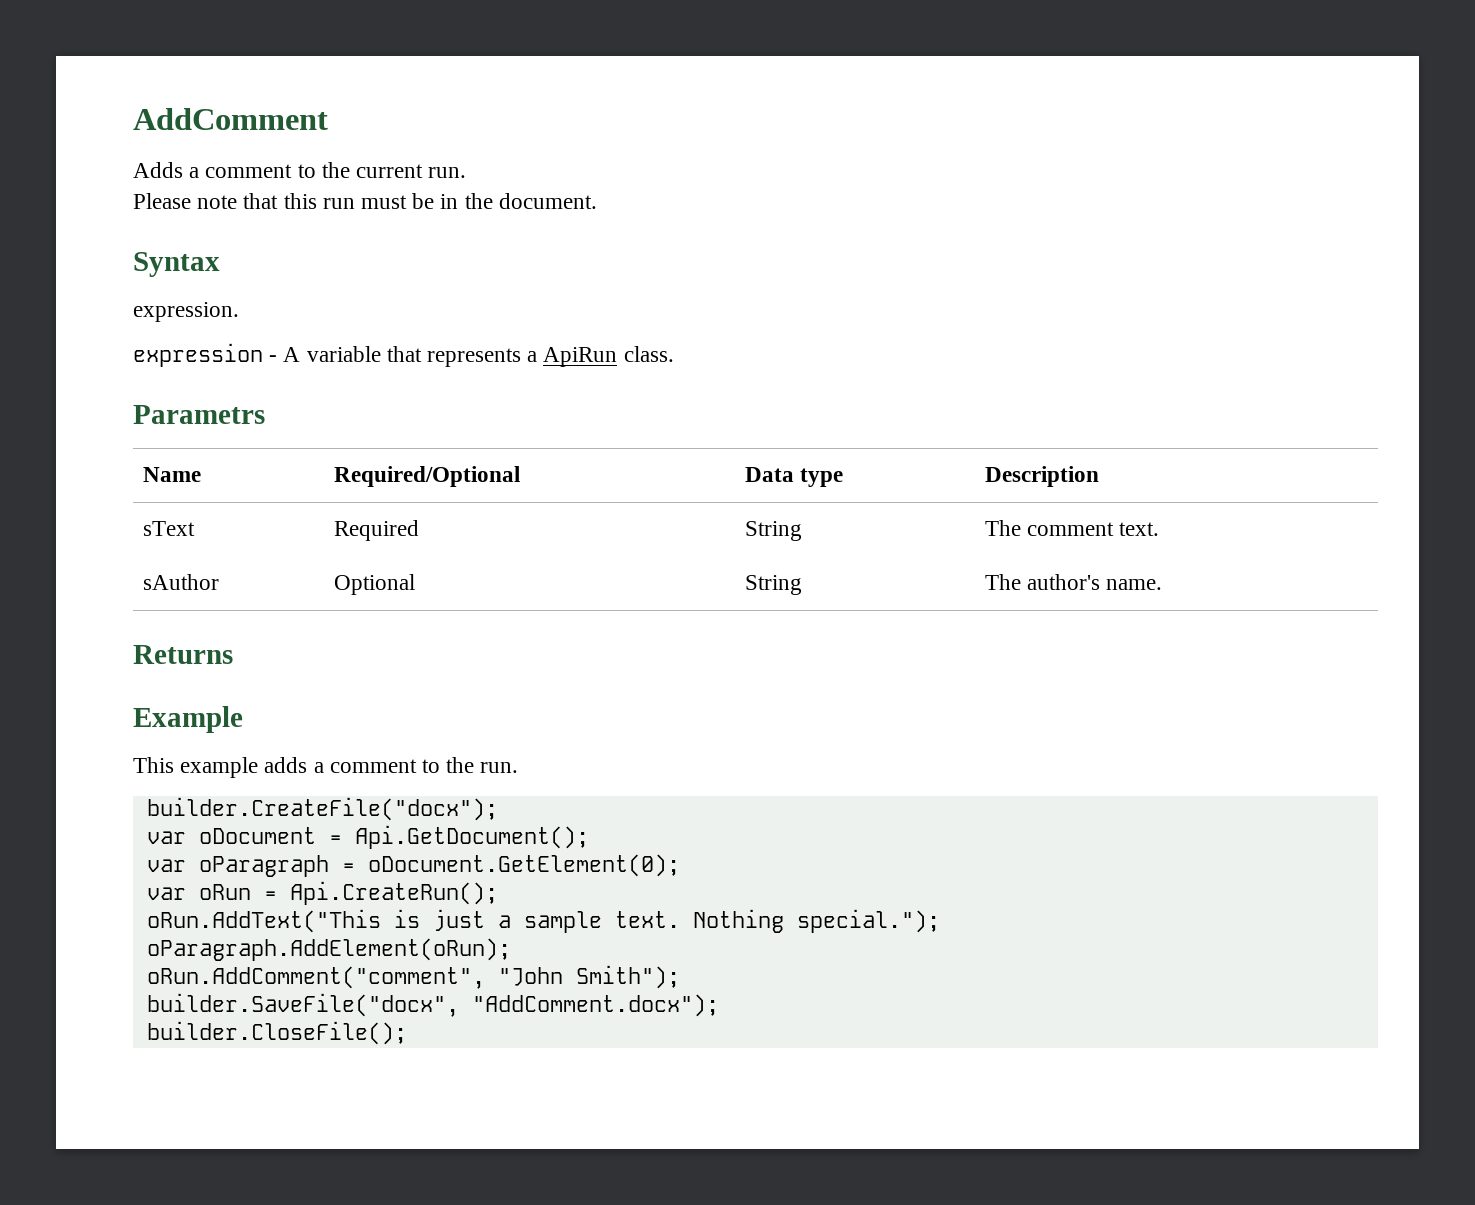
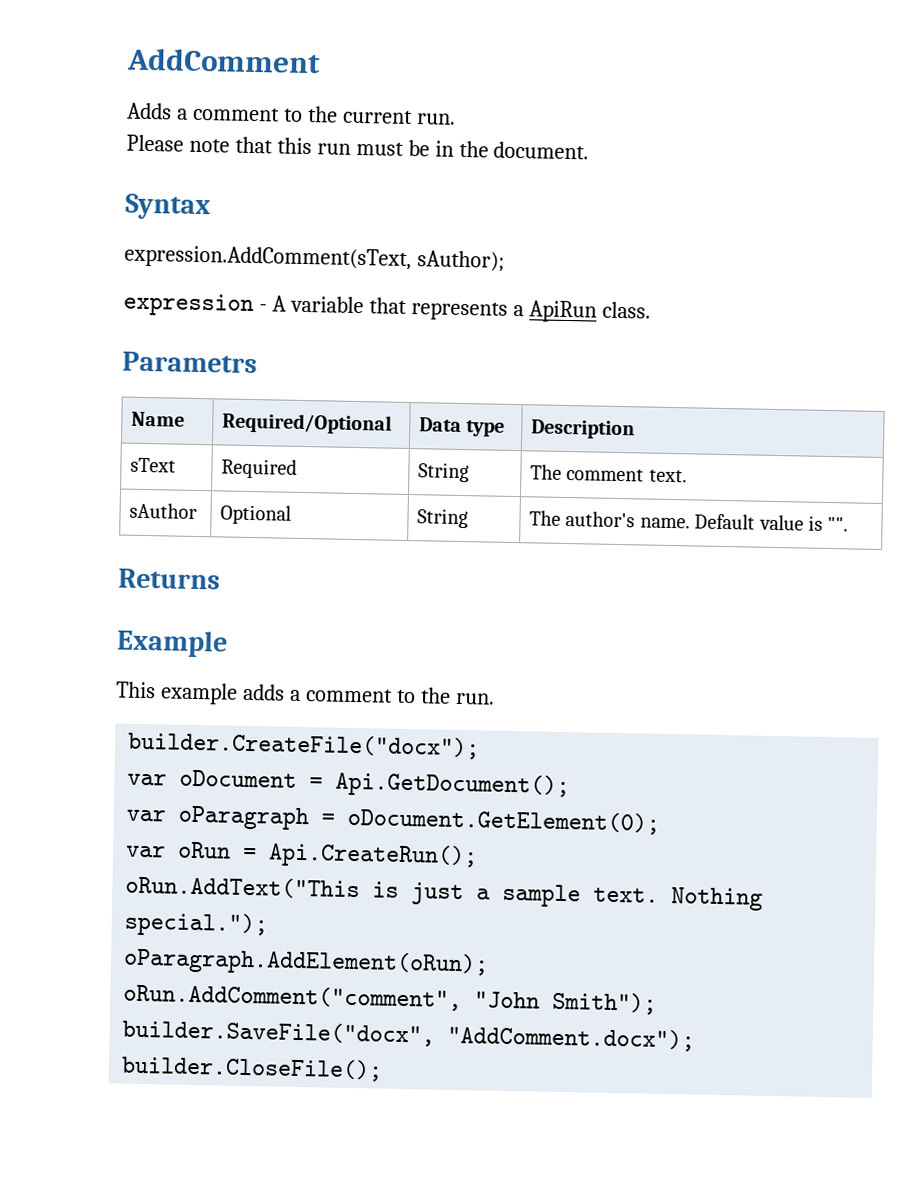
- expression.
+ expression.AddComment(sText, sAuthor);
- sAuthor | Optional | String | The author's name.
+ sAuthor | Optional | String | The author's name. Default value is "".

